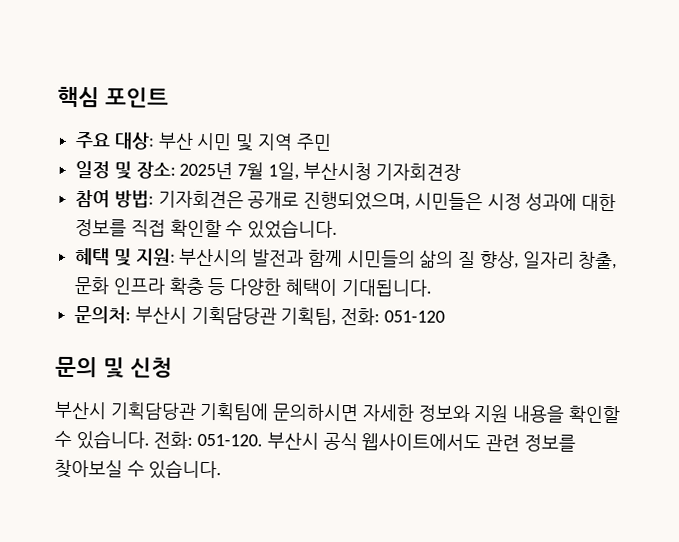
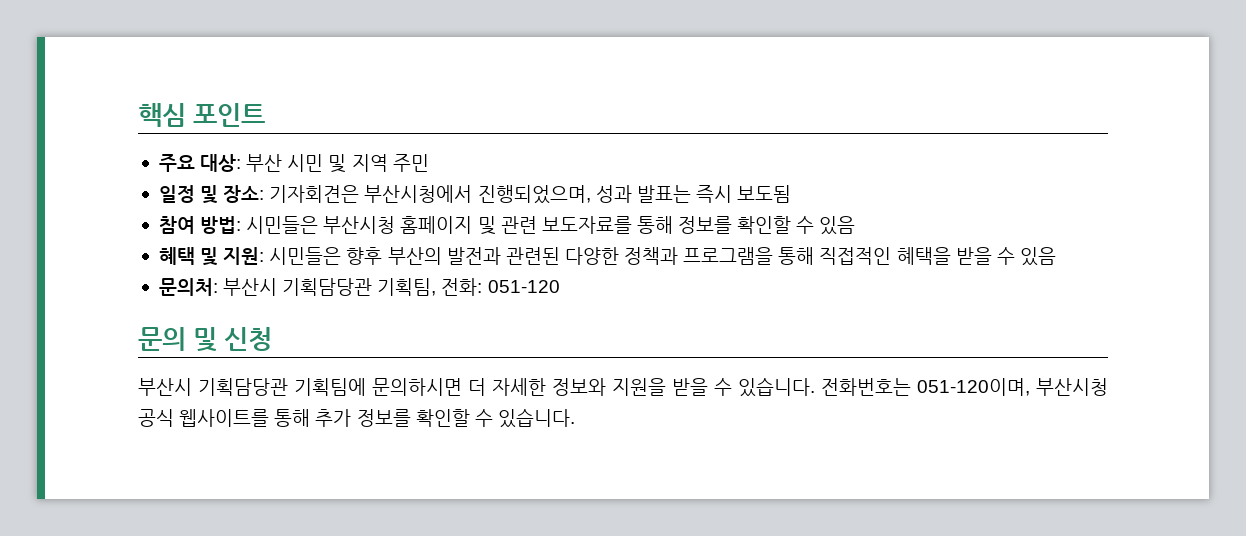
- 일정 및 장소: 2025년 7월 1일, 부산시청 기자회견장
- 참여 방법: 기자회견은 공개로 진행되었으며, 시민들은 시정 성과에 대한 정보를 직접 확인할 수 있었습니다.
+ 일정 및 장소: 기자회견은 부산시청에서 진행되었으며, 성과 발표는 즉시 보도됨
+ 참여 방법: 시민들은 부산시청 홈페이지 및 관련 보도자료를 통해 정보를 확인할 수 있음
- 혜택 및 지원: 부산시의 발전과 함께 시민들의 삶의 질 향상, 일자리 창출, 문화 인프라 확충 등 다양한 혜택이 기대됩니다.
+ 혜택 및 지원: 시민들은 향후 부산의 발전과 관련된 다양한 정책과 프로그램을 통해 직접적인 혜택을 받을 수 있음
- 부산시 기획담당관 기획팀에 문의하시면 자세한 정보와 지원 내용을 확인할 수 있습니다. 전화: 051-120. 부산시 공식 웹사이트에서도 관련 정보를 찾아보실 수 있습니다.
+ 부산시 기획담당관 기획팀에 문의하시면 더 자세한 정보와 지원을 받을 수 있습니다. 전화번호는 051-120이며, 부산시청 공식 웹사이트를 통해 추가 정보를 확인할 수 있습니다.

